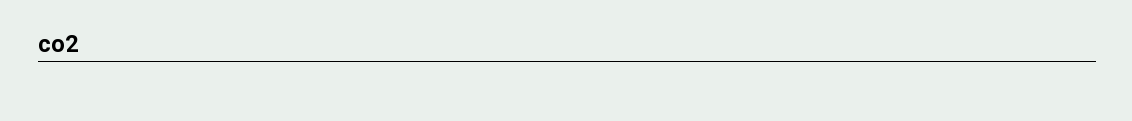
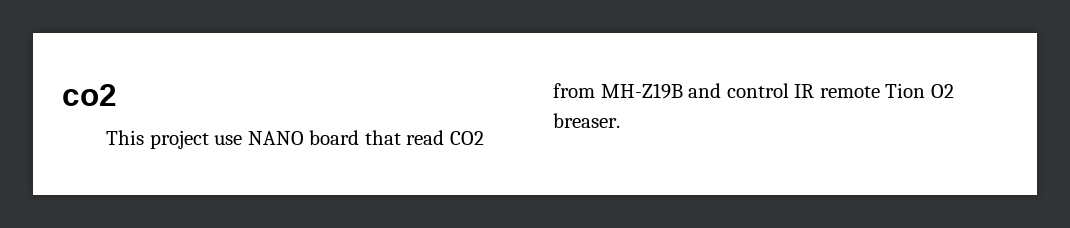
+ This project use NANO board that read CO2 from MH-Z19B and control IR remote Tion O2 breaser.

